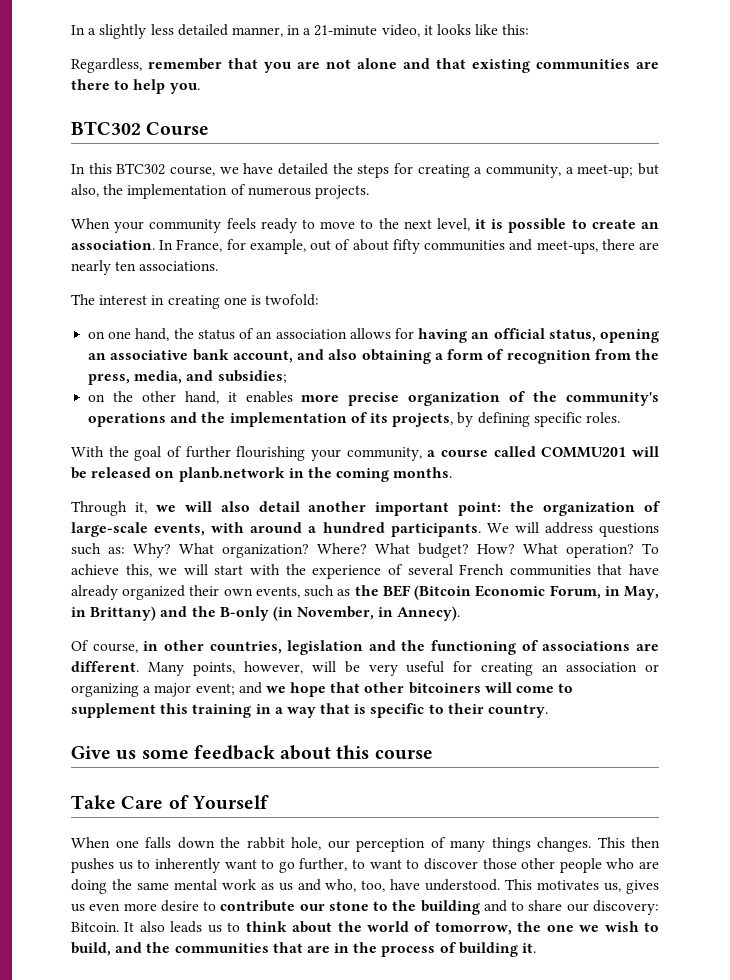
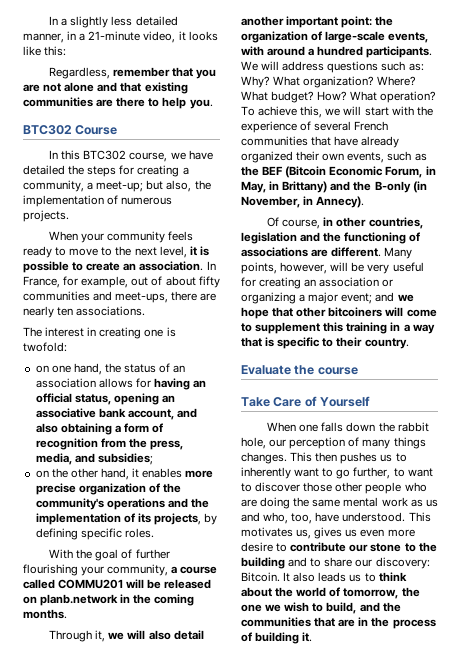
- Give us some feedback about this course
+ Evaluate the course

